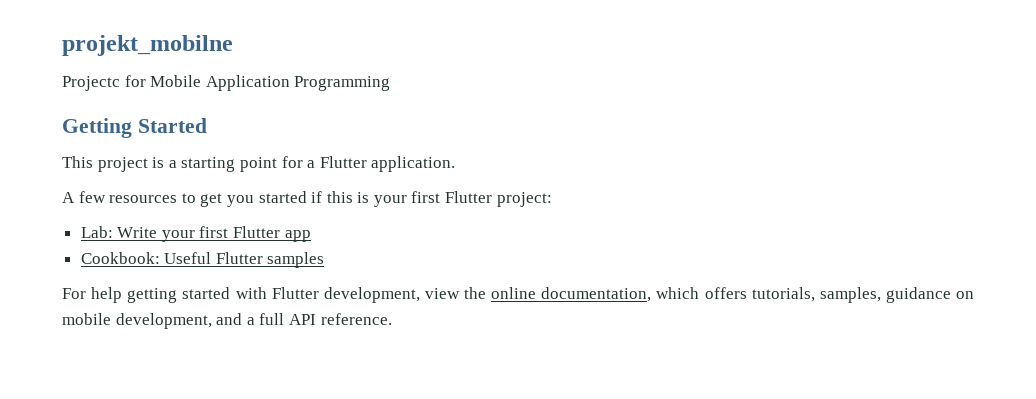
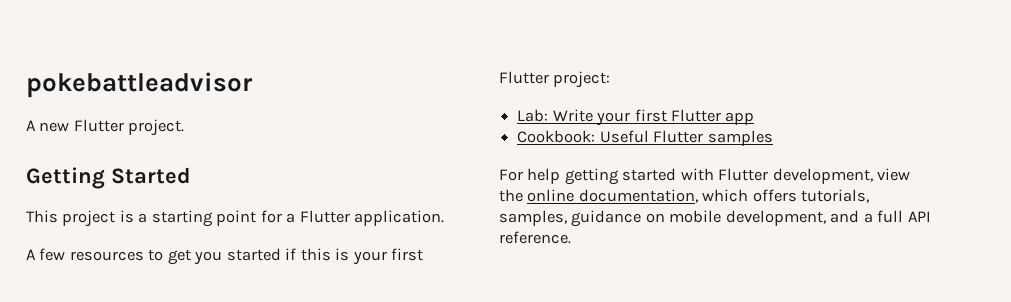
- projekt_mobilne
- Projectc for Mobile Application Programming
+ pokebattleadvisor
+ A new Flutter project.

